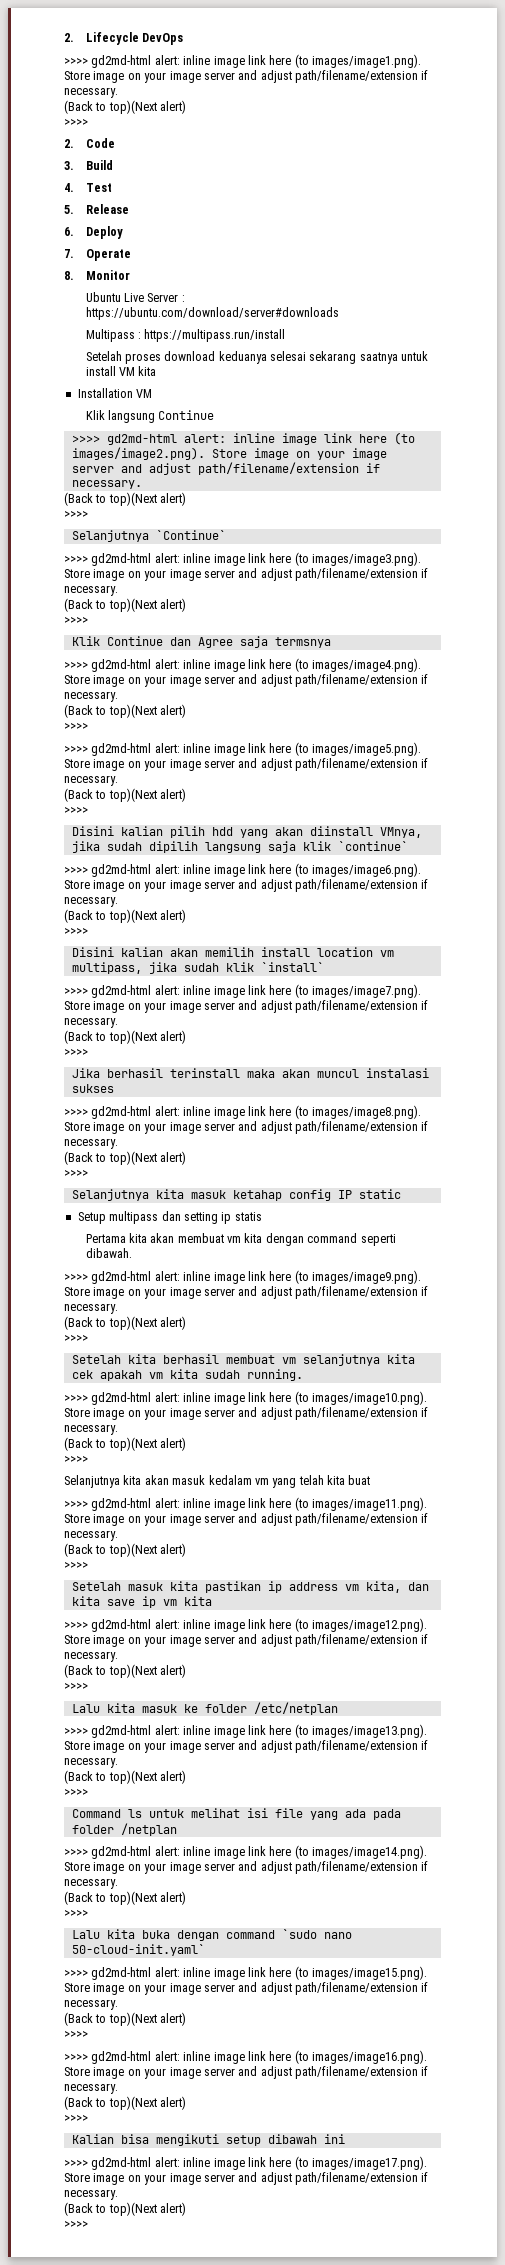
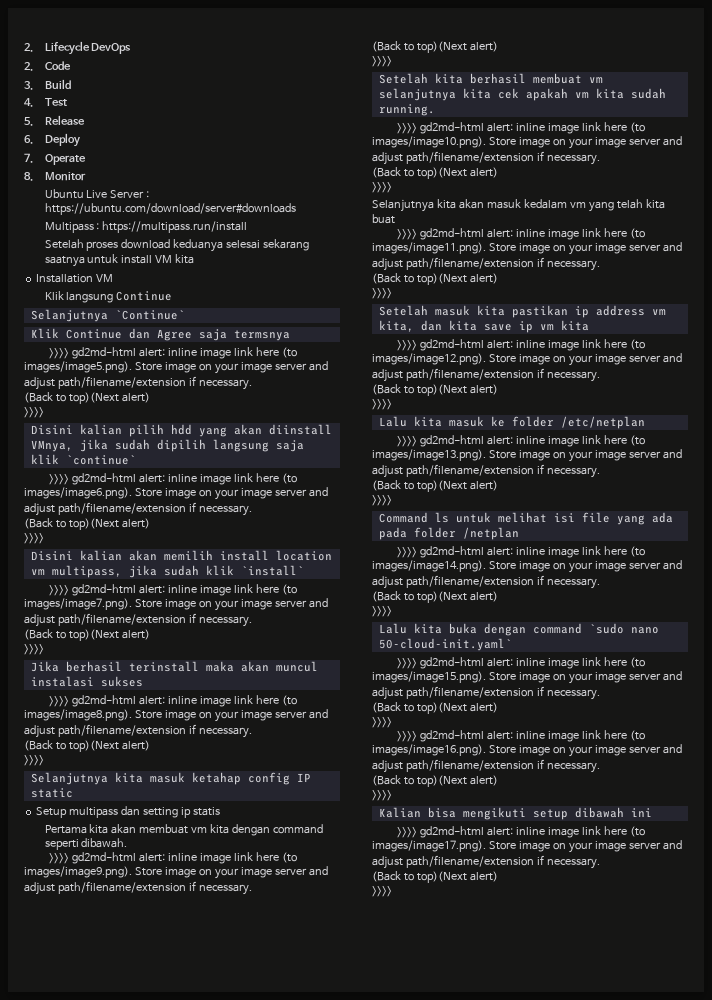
- >>>> gd2md-html alert: inline image link here (to images/image1.png). Store image on your image server and adjust path/filename/extension if necessary.
- (Back to top)(Next alert)
- >>>>
- >>>> gd2md-html alert: inline image link here (to images/image2.png). Store image on your image server and adjust path/filename/extension if necessary.
- (Back to top)(Next alert)
- >>>>
  Selanjutnya `Continue`
- >>>> gd2md-html alert: inline image link here (to images/image3.png). Store image on your image server and adjust path/filename/extension if necessary.
- (Back to top)(Next alert)
- >>>>
- >>>> gd2md-html alert: inline image link here (to images/image4.png). Store image on your image server and adjust path/filename/extension if necessary.
- (Back to top)(Next alert)
- >>>>

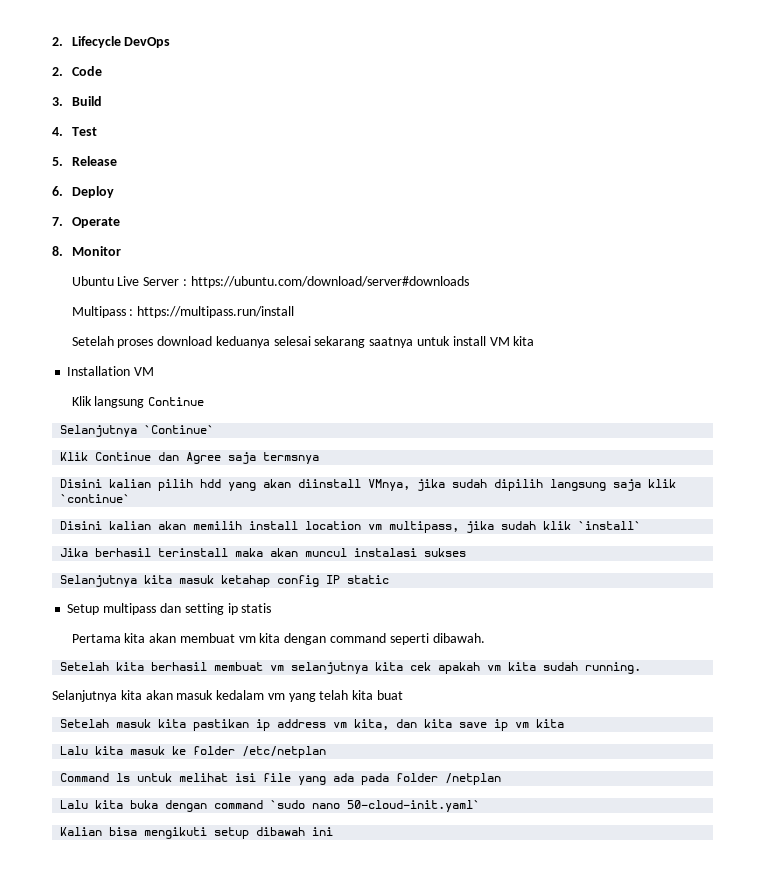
- >>>> gd2md-html alert: inline image link here (to images/image5.png). Store image on your image server and adjust path/filename/extension if necessary.
- (Back to top)(Next alert)
- >>>>
- >>>> gd2md-html alert: inline image link here (to images/image6.png). Store image on your image server and adjust path/filename/extension if necessary.
- (Back to top)(Next alert)
- >>>>
- >>>> gd2md-html alert: inline image link here (to images/image7.png). Store image on your image server and adjust path/filename/extension if necessary.
- (Back to top)(Next alert)
- >>>>
- >>>> gd2md-html alert: inline image link here (to images/image8.png). Store image on your image server and adjust path/filename/extension if necessary.
- (Back to top)(Next alert)
- >>>>
- >>>> gd2md-html alert: inline image link here (to images/image9.png). Store image on your image server and adjust path/filename/extension if necessary.
- (Back to top)(Next alert)
- >>>>
- >>>> gd2md-html alert: inline image link here (to images/image10.png). Store image on your image server and adjust path/filename/extension if necessary.
- (Back to top)(Next alert)
- >>>>
- >>>> gd2md-html alert: inline image link here (to images/image11.png). Store image on your image server and adjust path/filename/extension if necessary.
- (Back to top)(Next alert)
- >>>>
- >>>> gd2md-html alert: inline image link here (to images/image12.png). Store image on your image server and adjust path/filename/extension if necessary.
- (Back to top)(Next alert)
- >>>>
- >>>> gd2md-html alert: inline image link here (to images/image13.png). Store image on your image server and adjust path/filename/extension if necessary.
- (Back to top)(Next alert)
- >>>>
- >>>> gd2md-html alert: inline image link here (to images/image14.png). Store image on your image server and adjust path/filename/extension if necessary.
- (Back to top)(Next alert)
- >>>>
- >>>> gd2md-html alert: inline image link here (to images/image15.png). Store image on your image server and adjust path/filename/extension if necessary.
- (Back to top)(Next alert)
- >>>>
- >>>> gd2md-html alert: inline image link here (to images/image16.png). Store image on your image server and adjust path/filename/extension if necessary.
- (Back to top)(Next alert)
- >>>>
- >>>> gd2md-html alert: inline image link here (to images/image17.png). Store image on your image server and adjust path/filename/extension if necessary.
- (Back to top)(Next alert)
- >>>>

